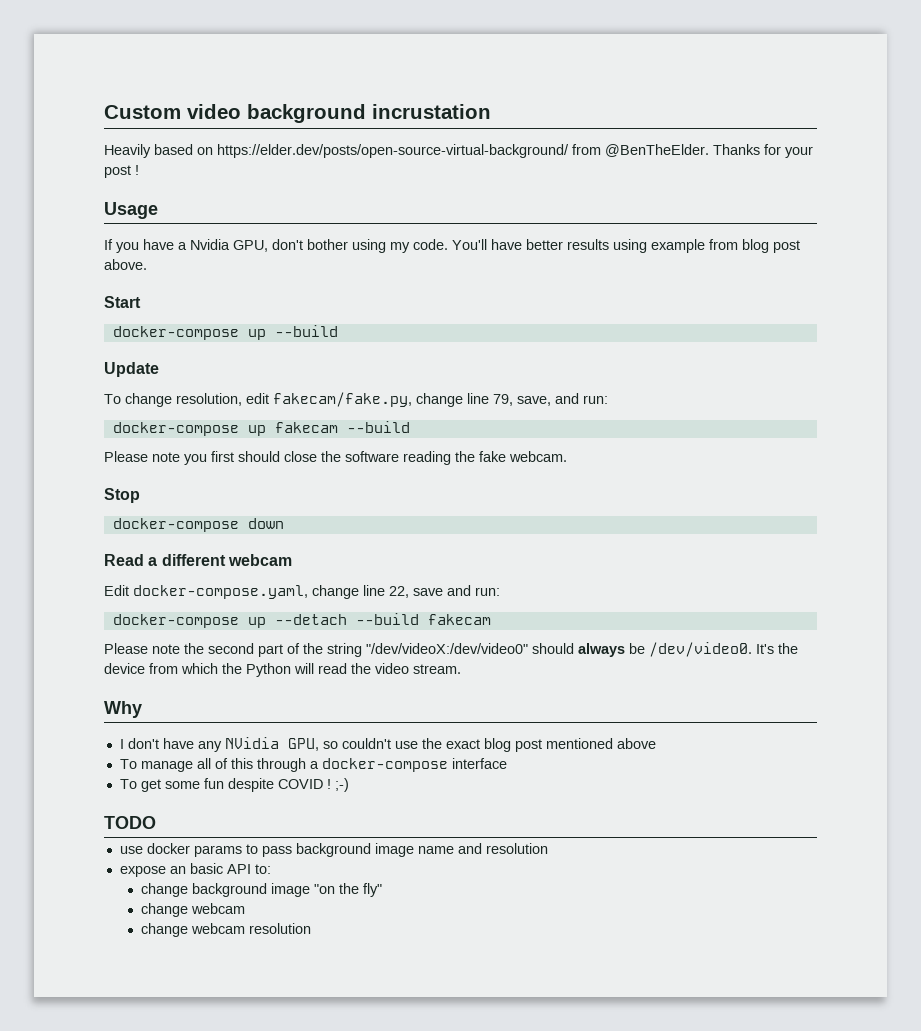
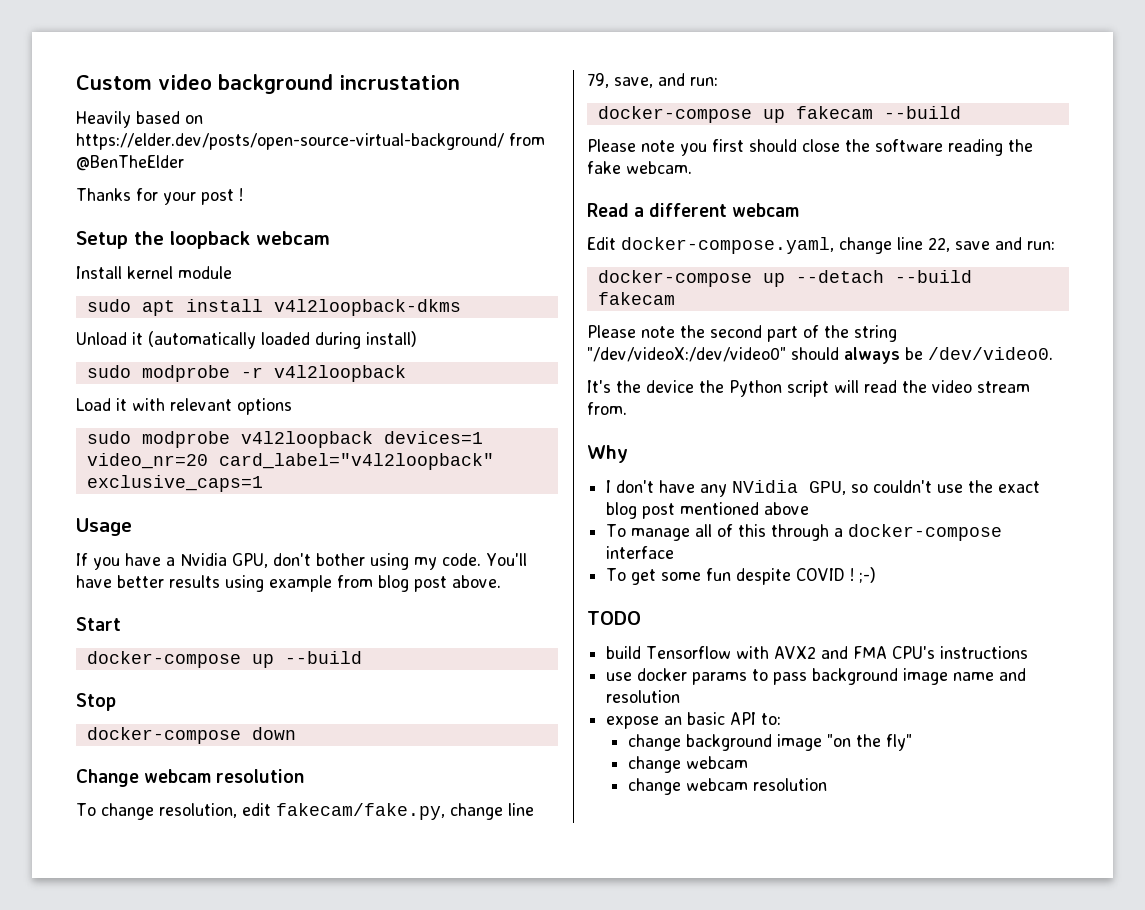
- Heavily based on https://elder.dev/posts/open-source-virtual-background/ from @BenTheElder. Thanks for your post !
+ Heavily based on https://elder.dev/posts/open-source-virtual-background/ from @BenTheElder
+ Thanks for your post !
+ Setup the loopback webcam
+ Install kernel module
+ sudo apt install v4l2loopback-dkms
+ Unload it (automatically loaded during install)
+ sudo modprobe -r v4l2loopback
+ Load it with relevant options
+ sudo modprobe v4l2loopback devices=1 video_nr=20 card_label="v4l2loopback" exclusive_caps=1
- Update
+ Stop
+ docker-compose down
+ Change webcam resolution
- Stop
- docker-compose down
- Please note the second part of the string "/dev/videoX:/dev/video0" should always be /dev/video0. It's the device from which the Python will read the video stream.
+ Please note the second part of the string "/dev/videoX:/dev/video0" should always be /dev/video0.
+ It's the device the Python script will read the video stream from.
+ build Tensorflow with AVX2 and FMA CPU's instructions

